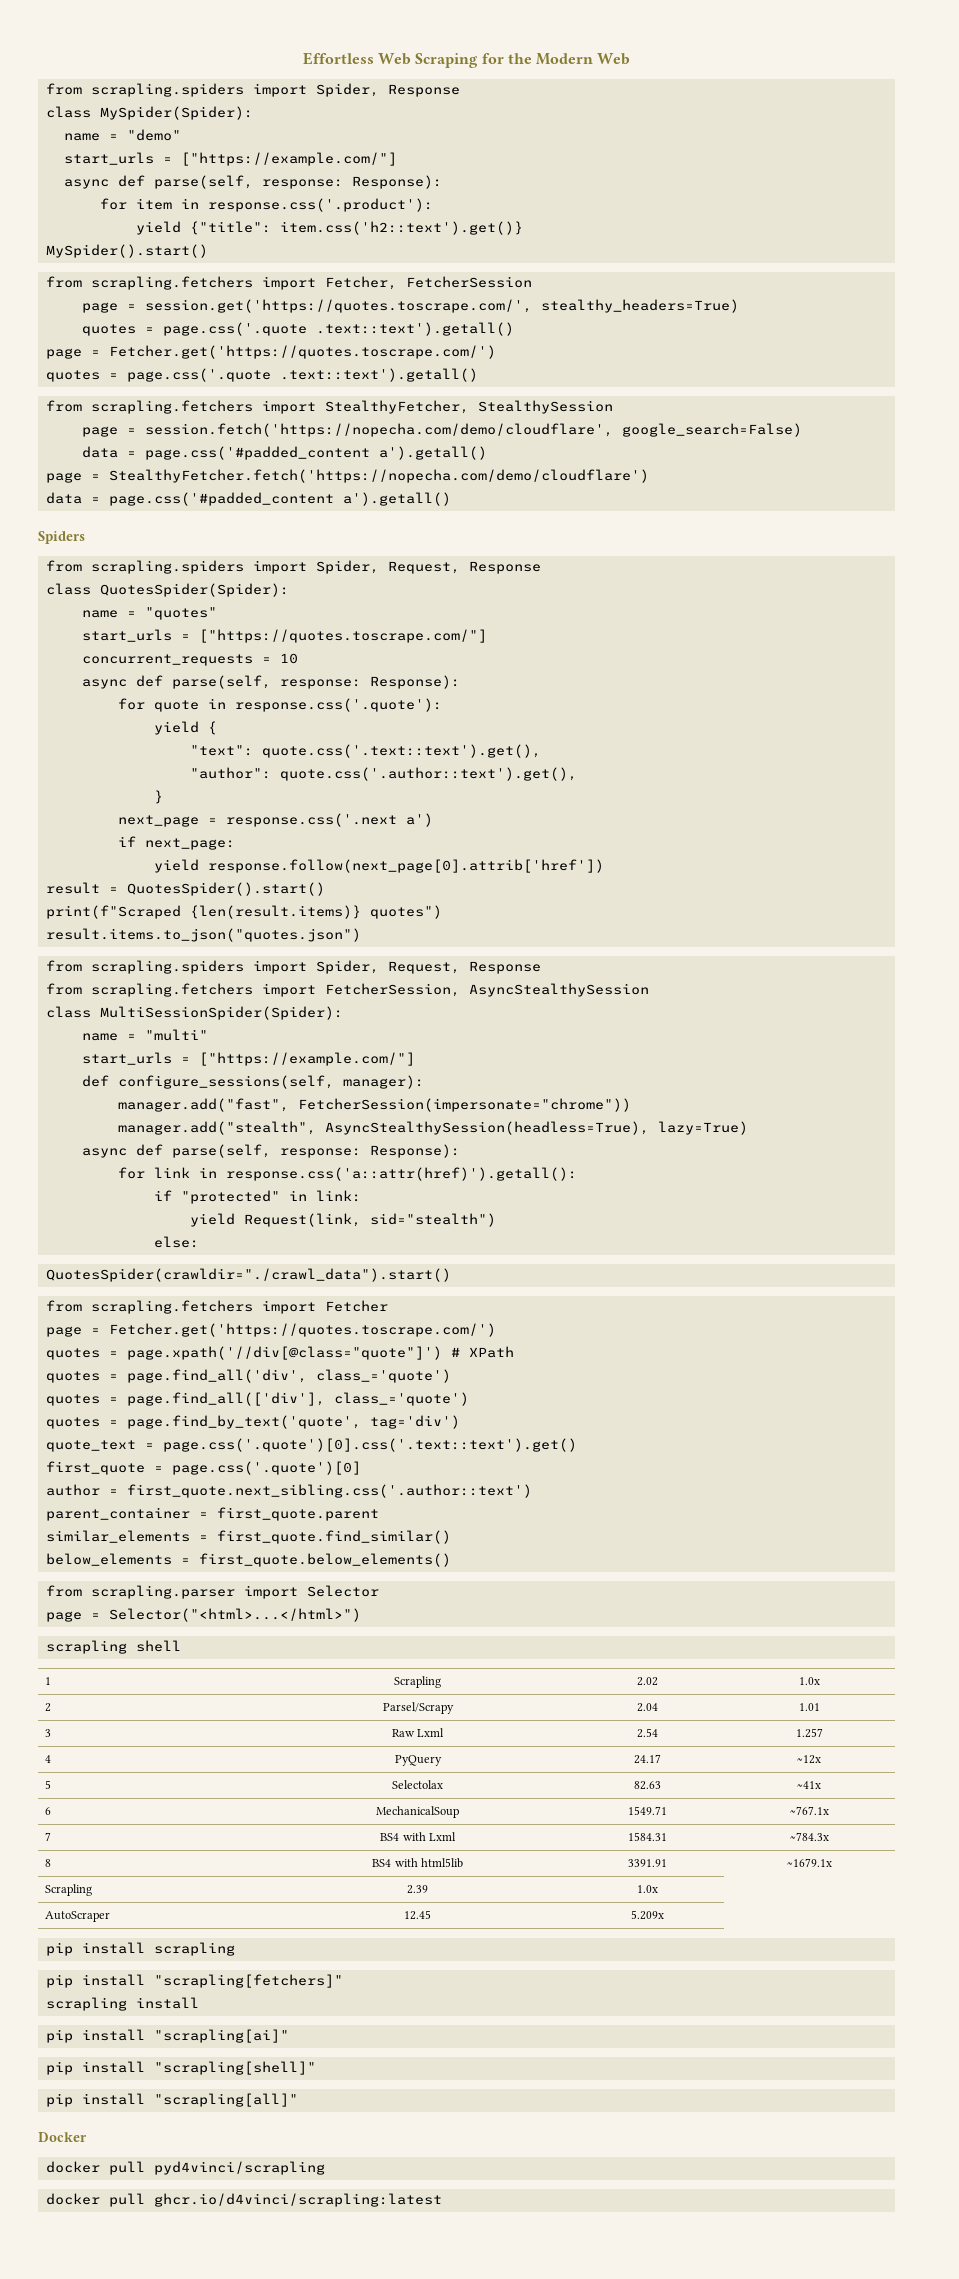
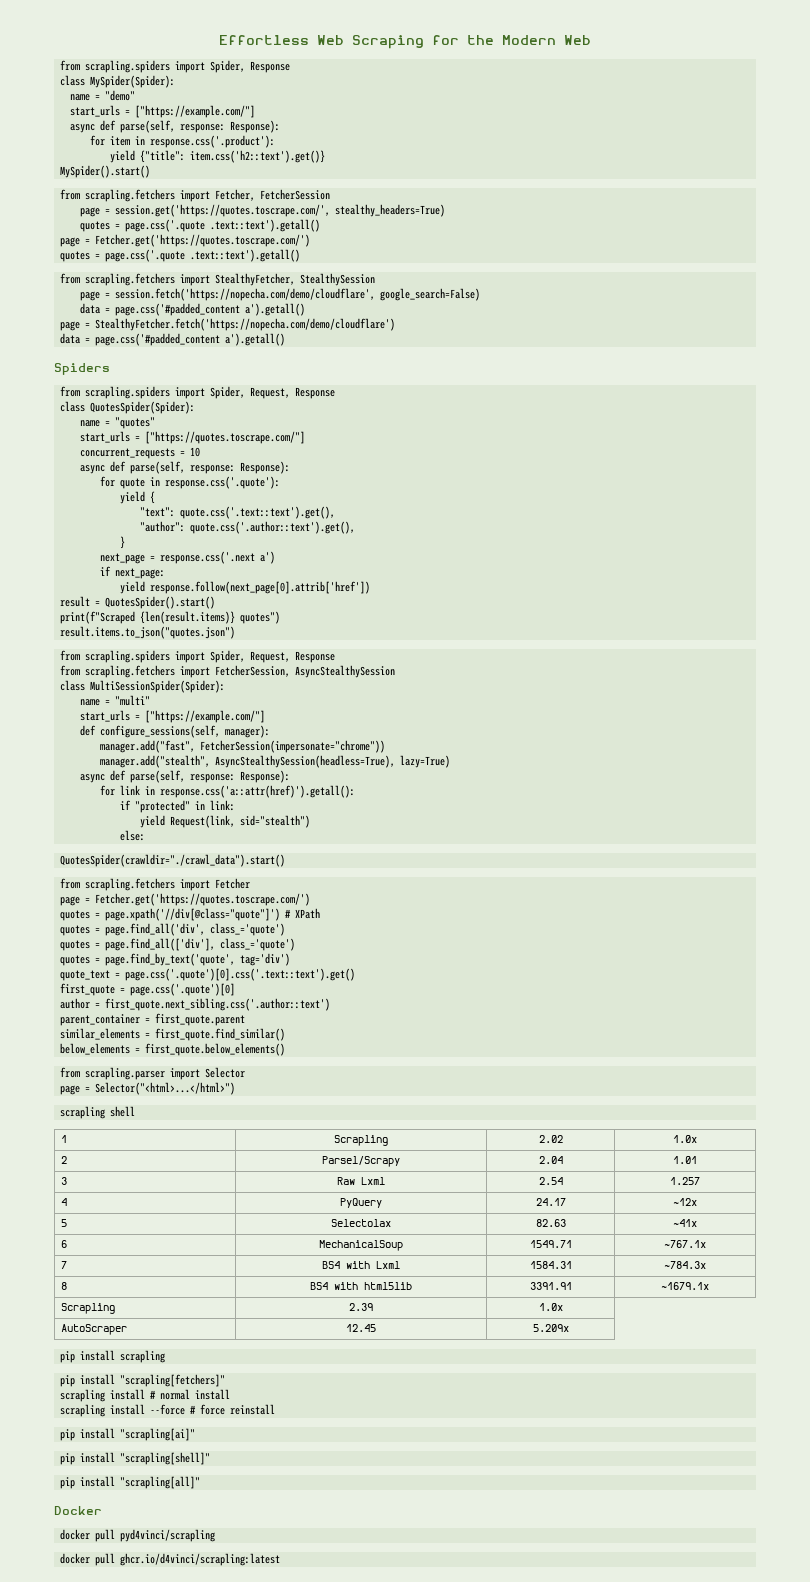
- scrapling install
+ scrapling install # normal install
+ scrapling install --force # force reinstall

